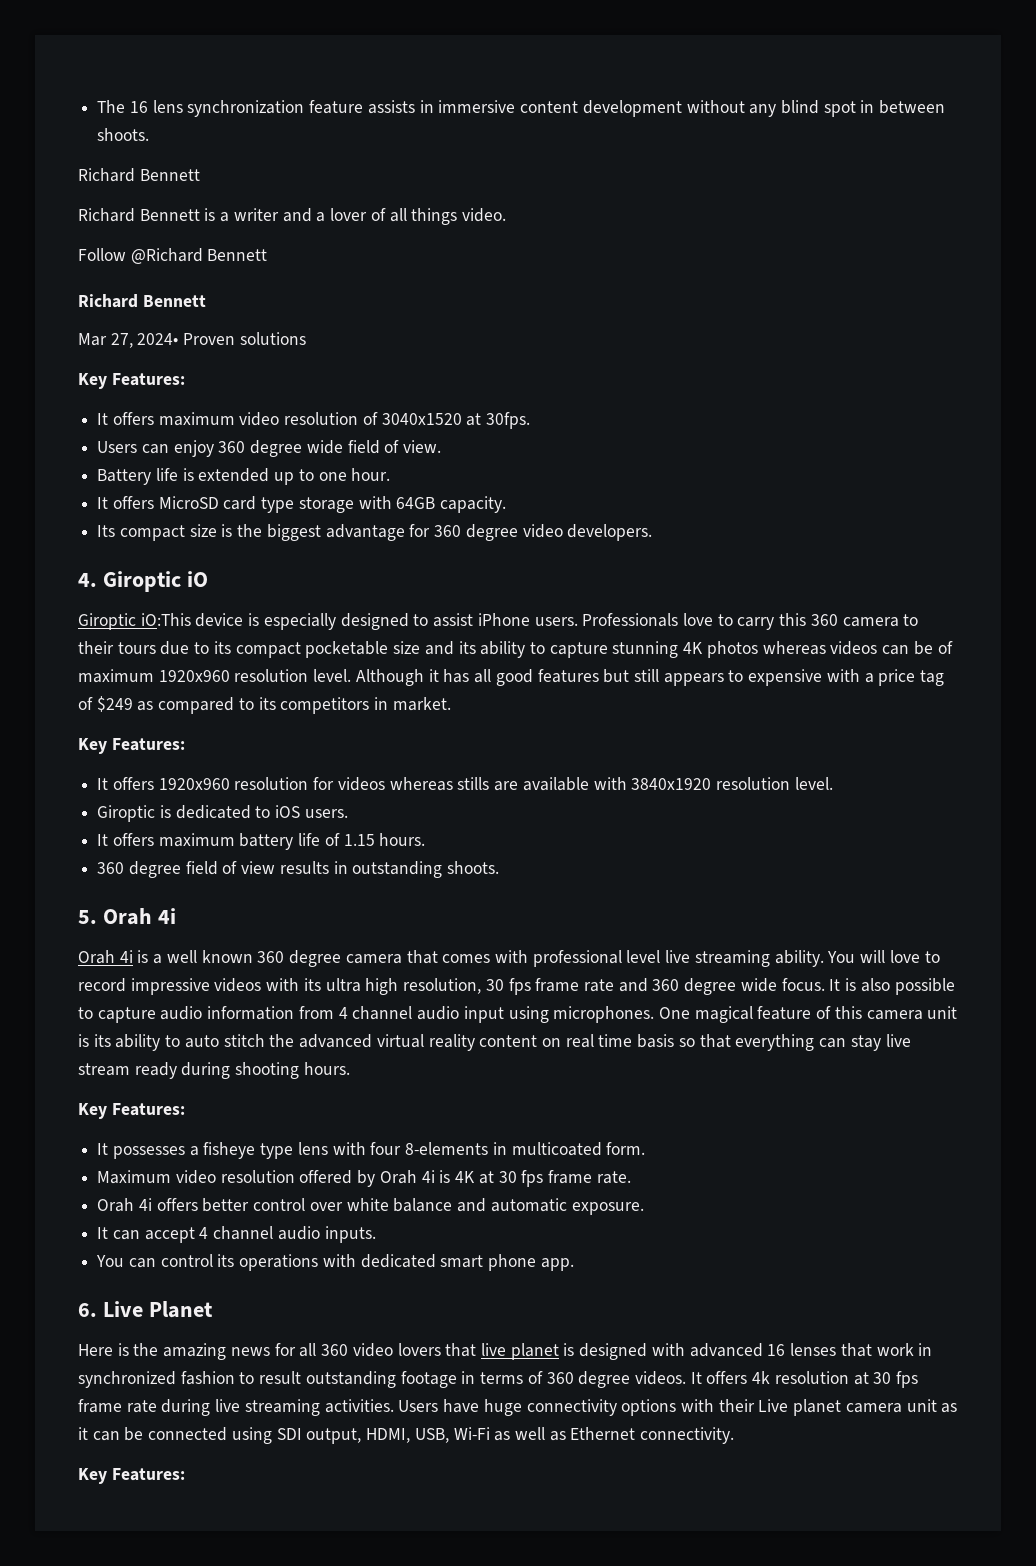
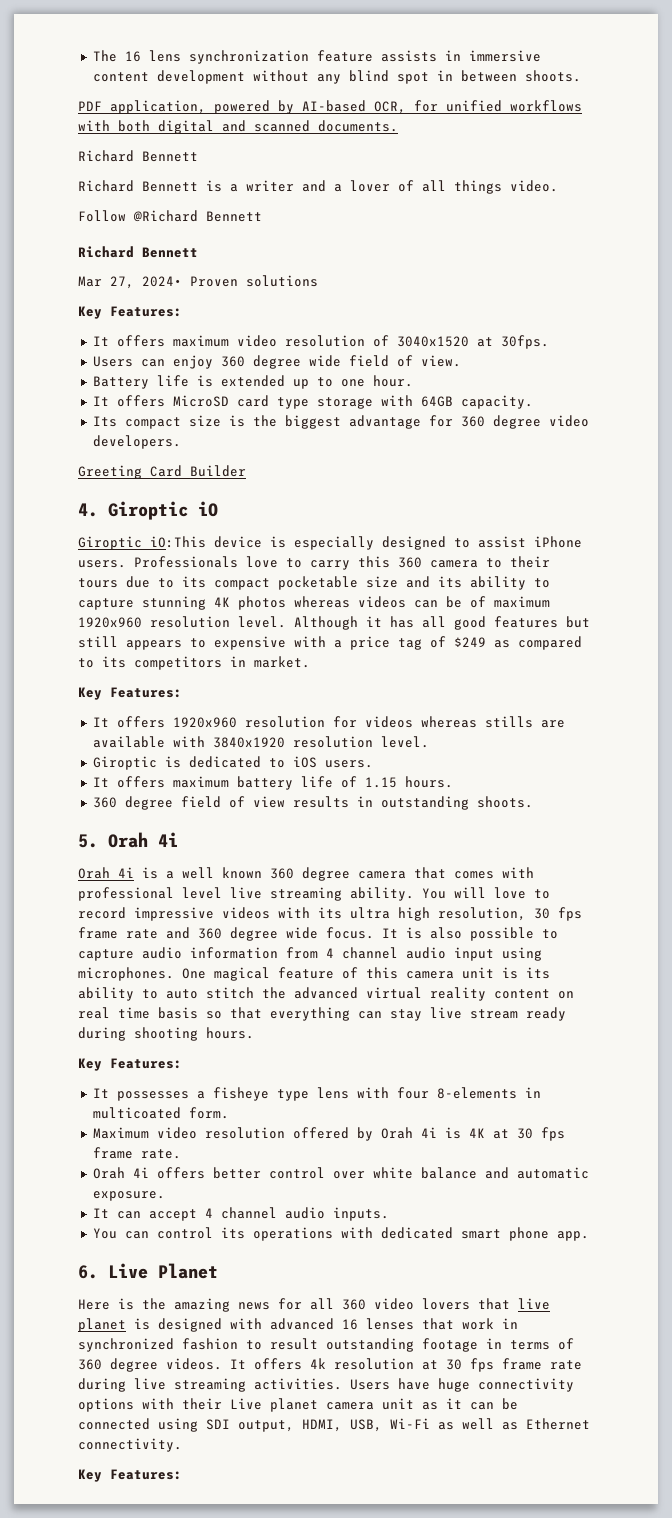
+ PDF application, powered by AI-based OCR, for unified workflows with both digital and scanned documents.
+ Greeting Card Builder

